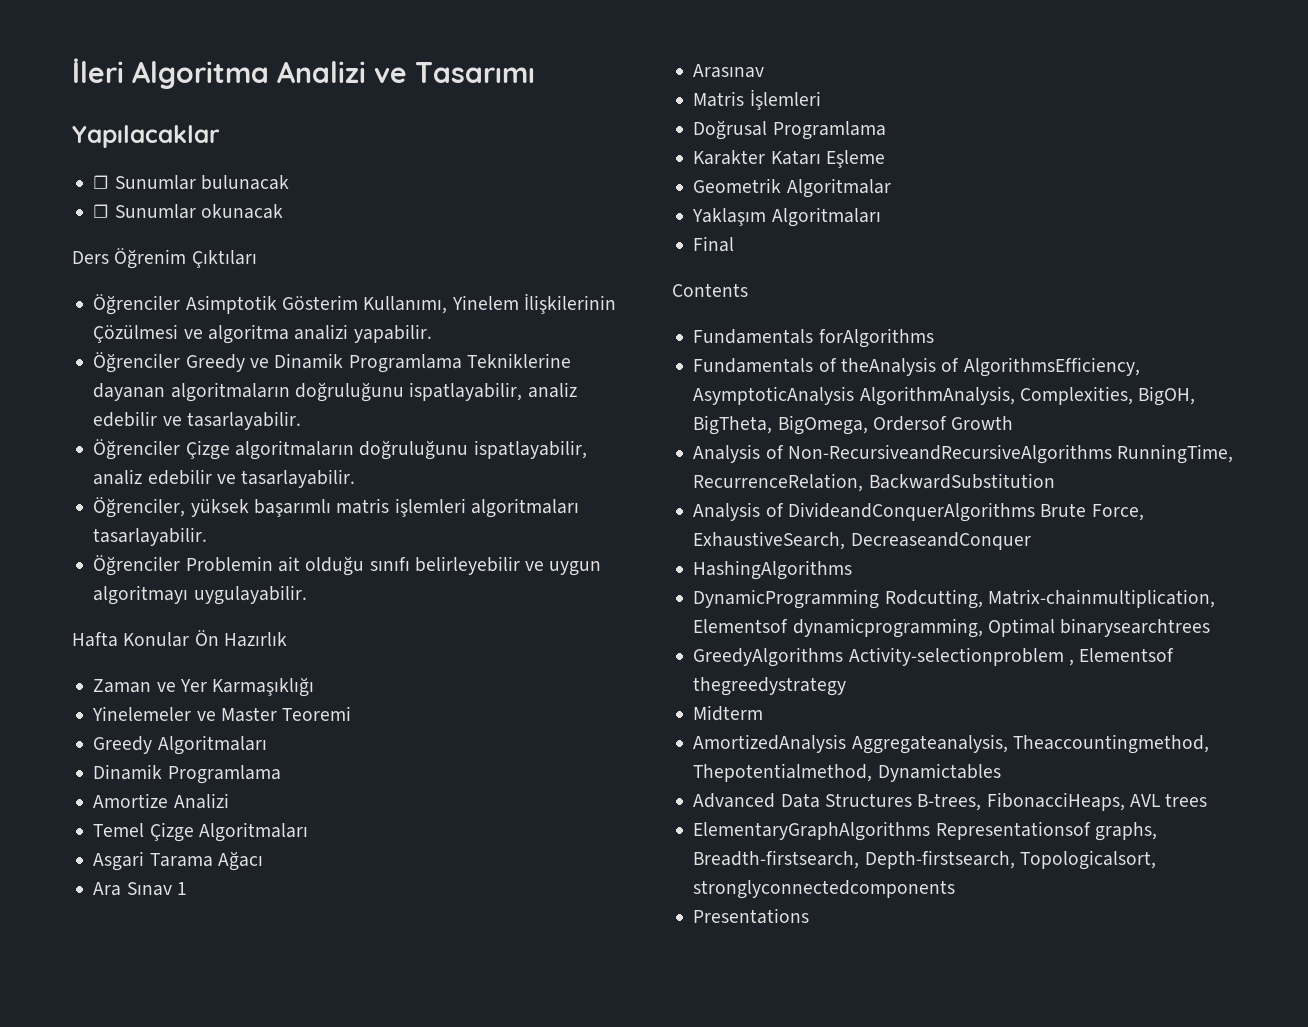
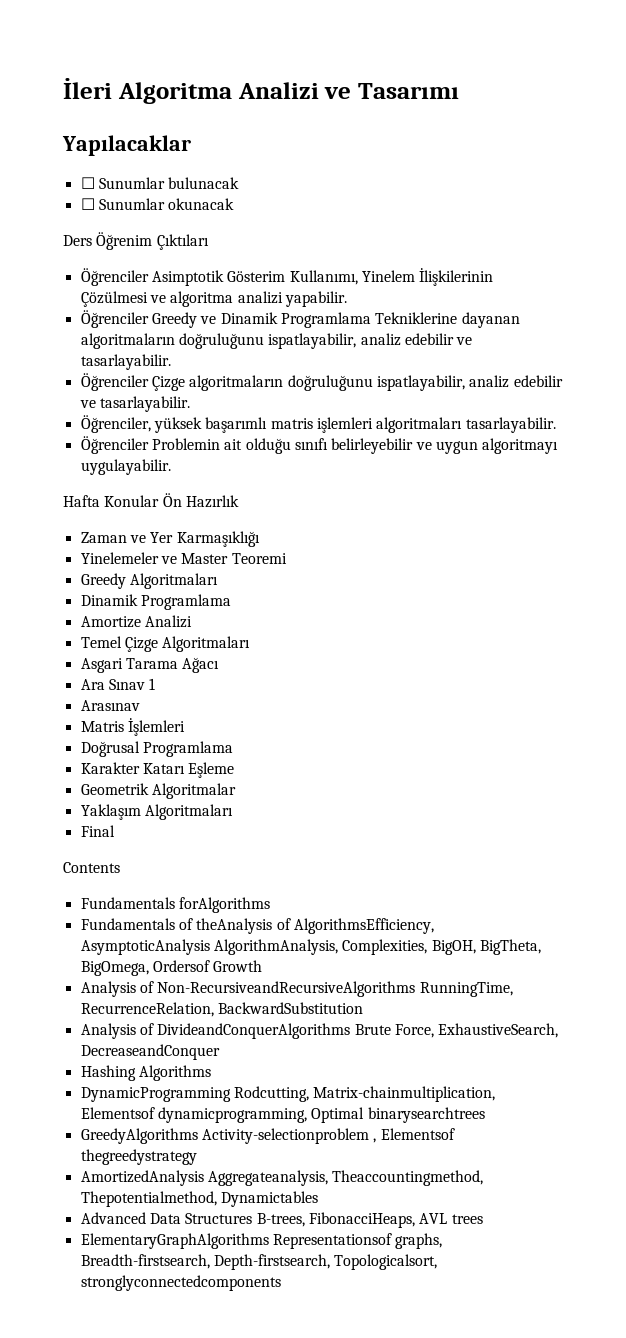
- HashingAlgorithms
+ Hashing Algorithms
- Midterm
- Presentations

